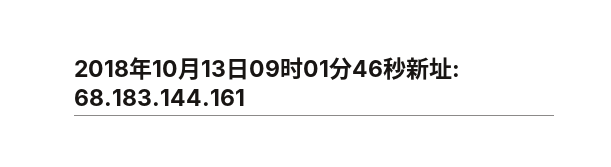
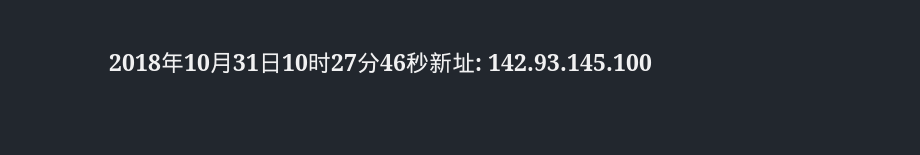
- 2018年10月13日09时01分46秒新址: 68.183.144.161
+ 2018年10月31日10时27分46秒新址: 142.93.145.100

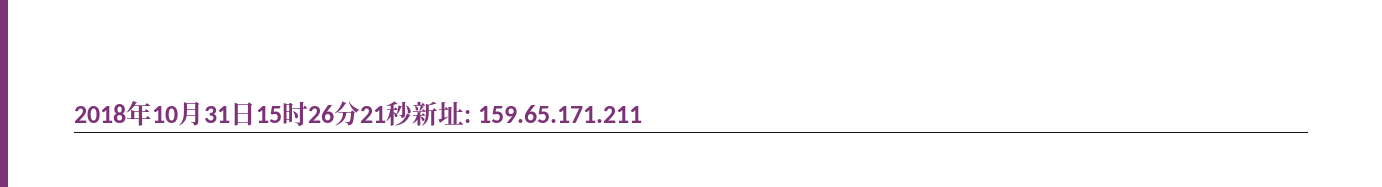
- 2018年10月31日10时27分46秒新址: 142.93.145.100
+ 2018年10月31日15时26分21秒新址: 159.65.171.211

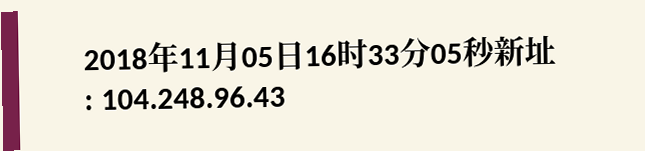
- 2018年10月31日15时26分21秒新址: 159.65.171.211
+ 2018年11月05日16时33分05秒新址: 104.248.96.43

